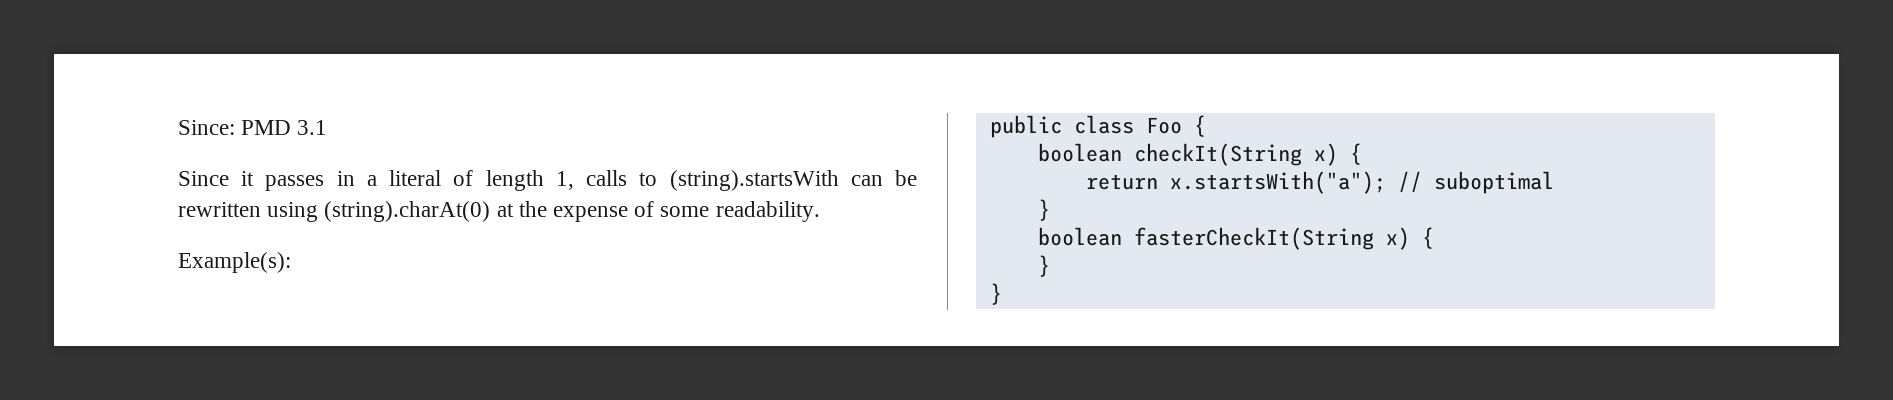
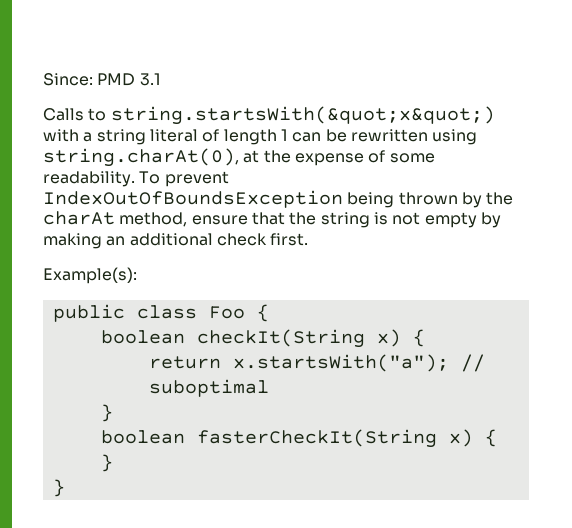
- Since it passes in a literal of length 1, calls to (string).startsWith can be rewritten using (string).charAt(0) at the expense of some readability.
+ Calls to string.startsWith(&quot;x&quot;) with a string literal of length 1 can be rewritten using string.charAt(0), at the expense of some readability. To prevent IndexOutOfBoundsException being thrown by the charAt method, ensure that the string is not empty by making an additional check first.

